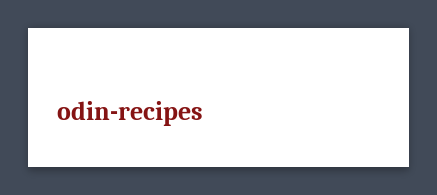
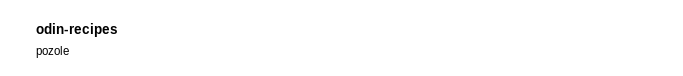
+ pozole

